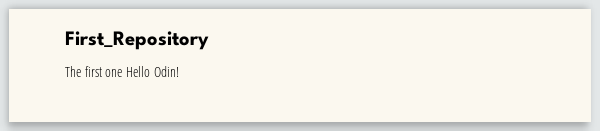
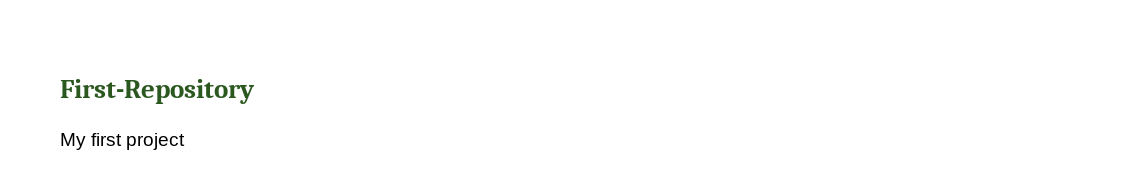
- First_Repository
- The first one Hello Odin!
+ First-Repository
+ My first project

